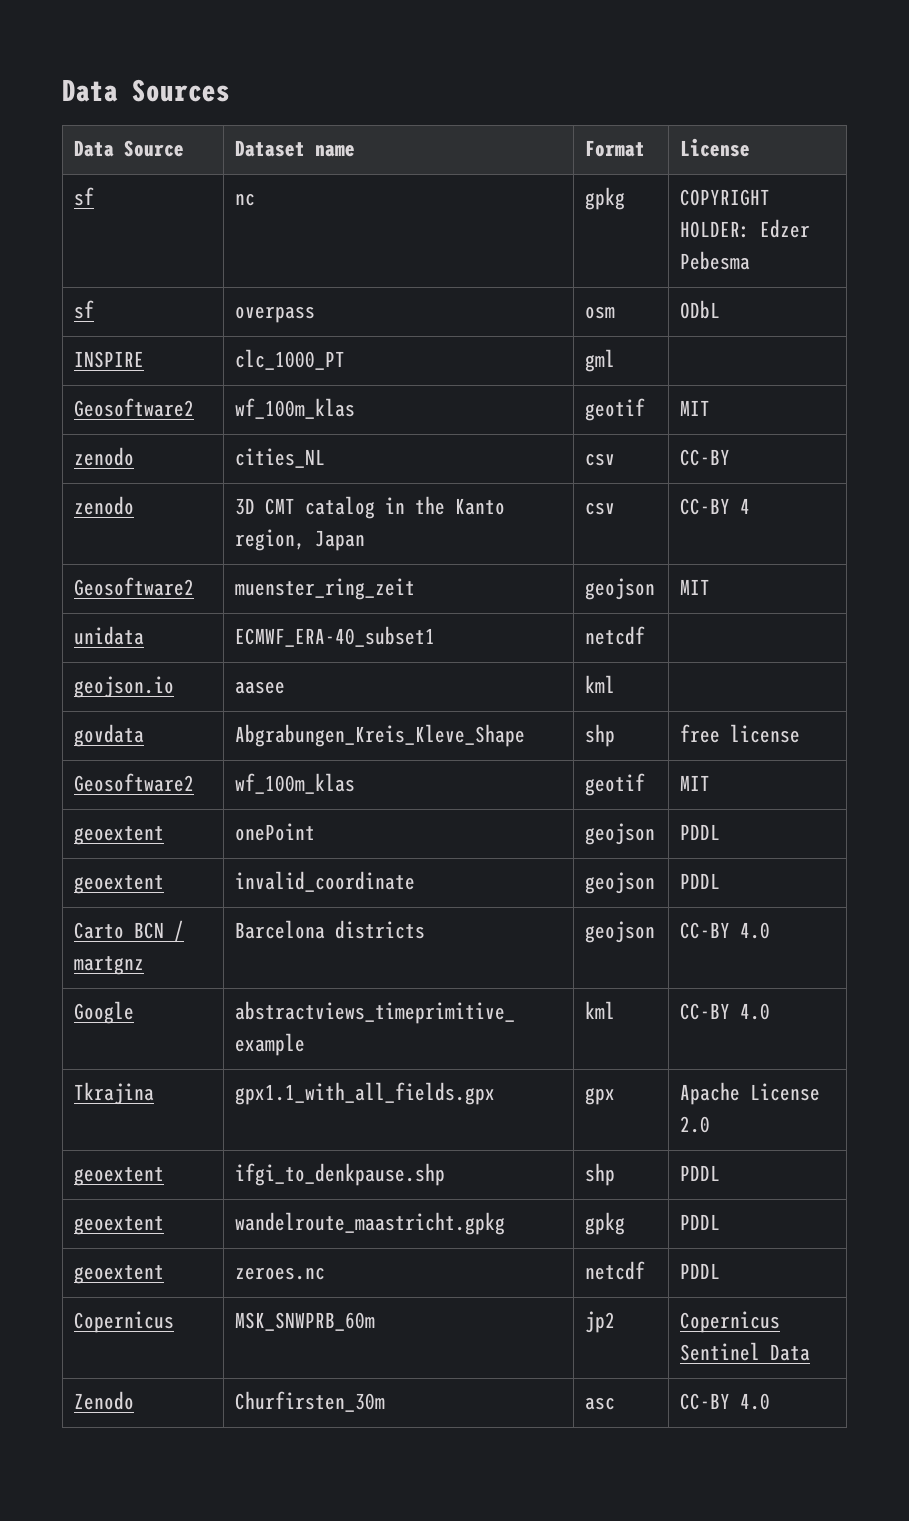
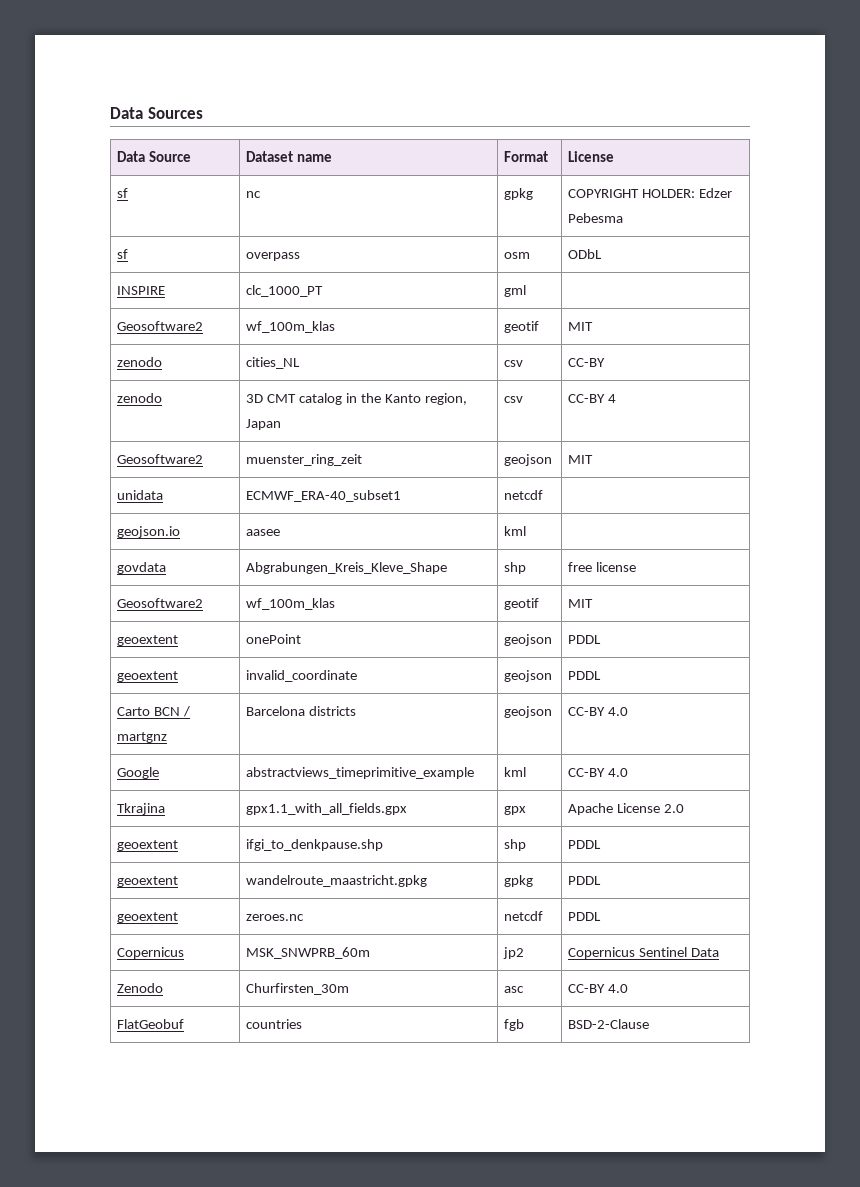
+ FlatGeobuf | countries | fgb | BSD-2-Clause

